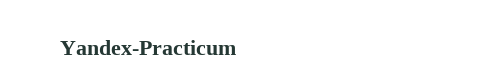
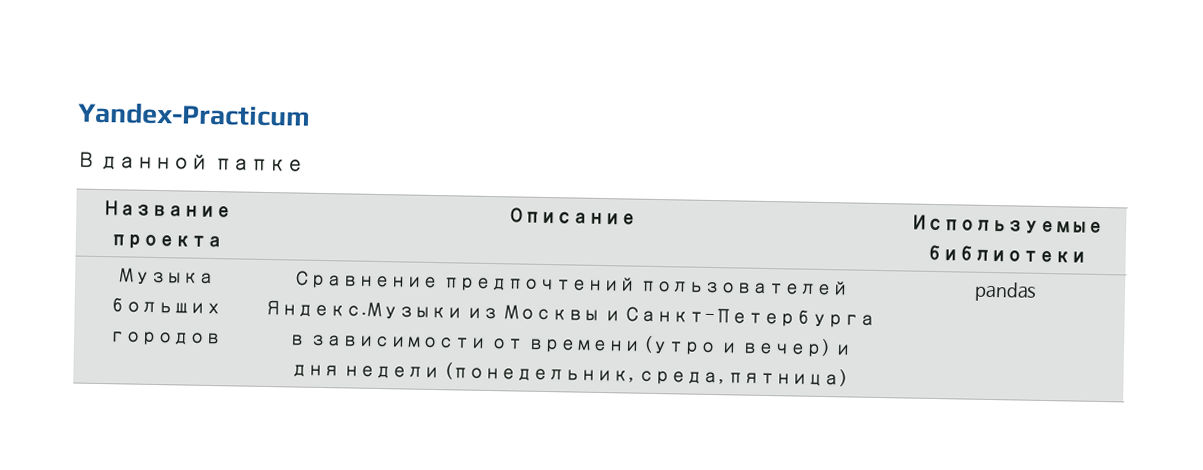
+ В данной папке
+ Название проекта | Описание | Используемые библиотеки
+ Музыка больших городов | Сравнение предпочтений пользователей Яндекс.Музыки из Москвы и Санкт-Петербурга в зависимости от времени (утро и вечер) и дня недели (понедельник, среда, пятница) | pandas

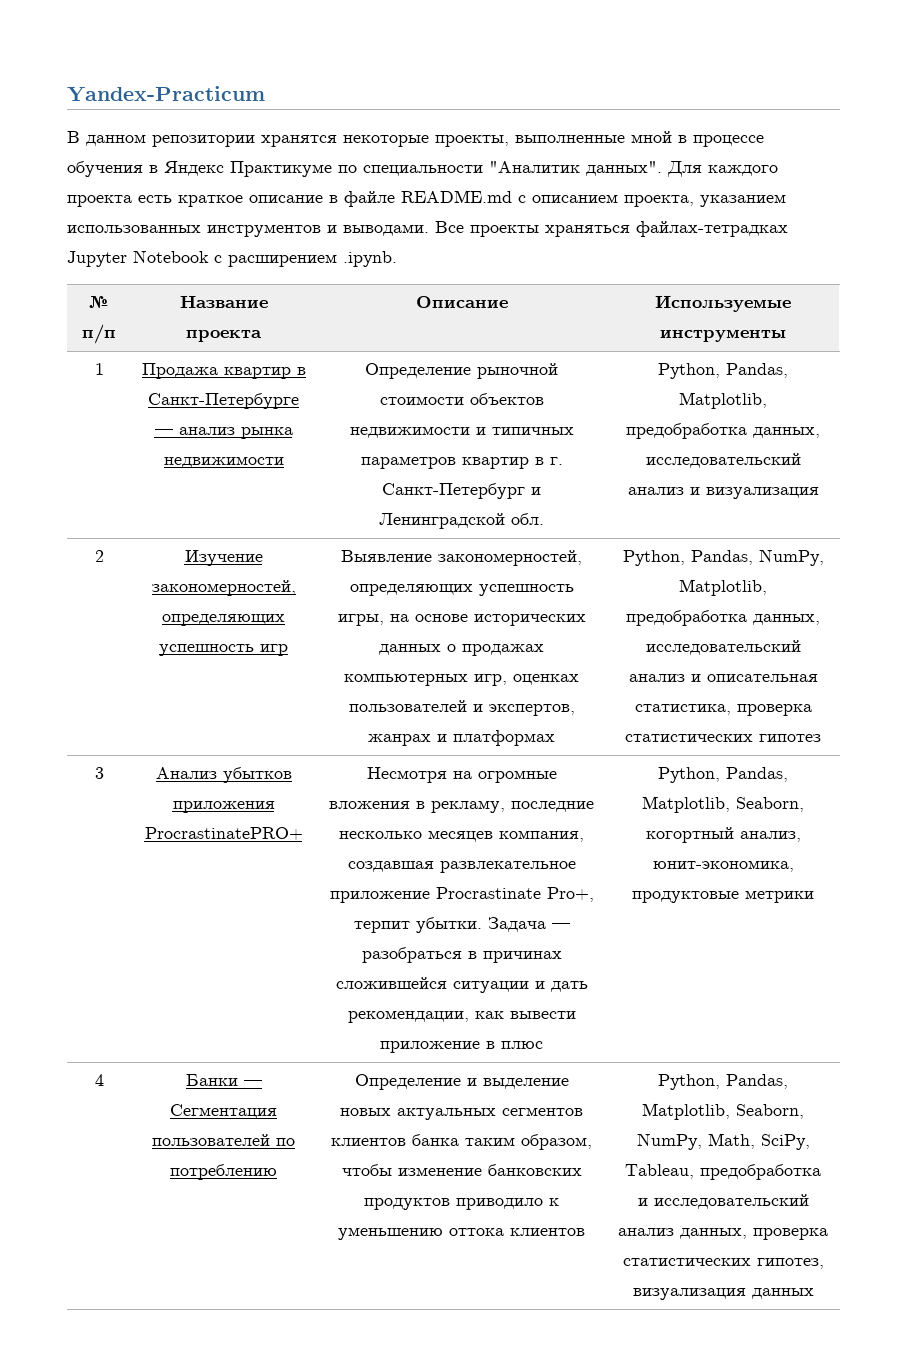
- В данной папке
- Название проекта | Описание | Используемые библиотеки
- Музыка больших городов | Сравнение предпочтений пользователей Яндекс.Музыки из Москвы и Санкт-Петербурга в зависимости от времени (утро и вечер) и дня недели (понедельник, среда, пятница) | pandas
+ В данном репозитории хранятся некоторые проекты, выполненные мной в процессе обучения в Яндекс Практикуме по специальности "Аналитик данных". Для каждого проекта есть краткое описание в файле README.md с описанием проекта, указанием использованных инструментов и выводами. Все проекты храняться файлах-тетрадках Jupyter Notebook с расширением .ipynb.
+ № п/п | Название проекта | Описание | Используемые инструменты
+ 1 | Продажа квартир в Санкт-Петербурге — анализ рынка недвижимости | Определение рыночной стоимости объектов недвижимости и типичных параметров квартир в г. Санкт-Петербург и Ленинградской обл. | Python, Pandas, Matplotlib, предобработка данных, исследовательский анализ и визуализация
+ 2 | Изучение закономерностей, определяющих успешность игр | Выявление закономерностей, определяющих успешность игры, на основе исторических данных о продажах компьютерных игр, оценках пользователей и экспертов, жанрах и платформах | Python, Pandas, NumPy, Matplotlib, предобработка данных, исследовательский анализ и описательная статистика, проверка статистических гипотез
+ 3 | Анализ убытков приложения ProcrastinatePRO+ | Несмотря на огромные вложения в рекламу, последние несколько месяцев компания, создавшая развлекательное приложение Procrastinate Pro+, терпит убытки. Задача — разобраться в причинах сложившейся ситуации и дать рекомендации, как вывести приложение в плюс | Python, Pandas, Matplotlib, Seaborn, когортный анализ, юнит-экономика, продуктовые метрики
+ 4 | Банки — Сегментация пользователей по потреблению | Определение и выделение новых актуальных сегментов клиентов банка таким образом, чтобы изменение банковских продуктов приводило к уменьшению оттока клиентов | Python, Pandas, Matplotlib, Seaborn, NumPy, Math, SciPy, Tableau, предобработка и исследовательский анализ данных, проверка статистических гипотез, визуализация данных

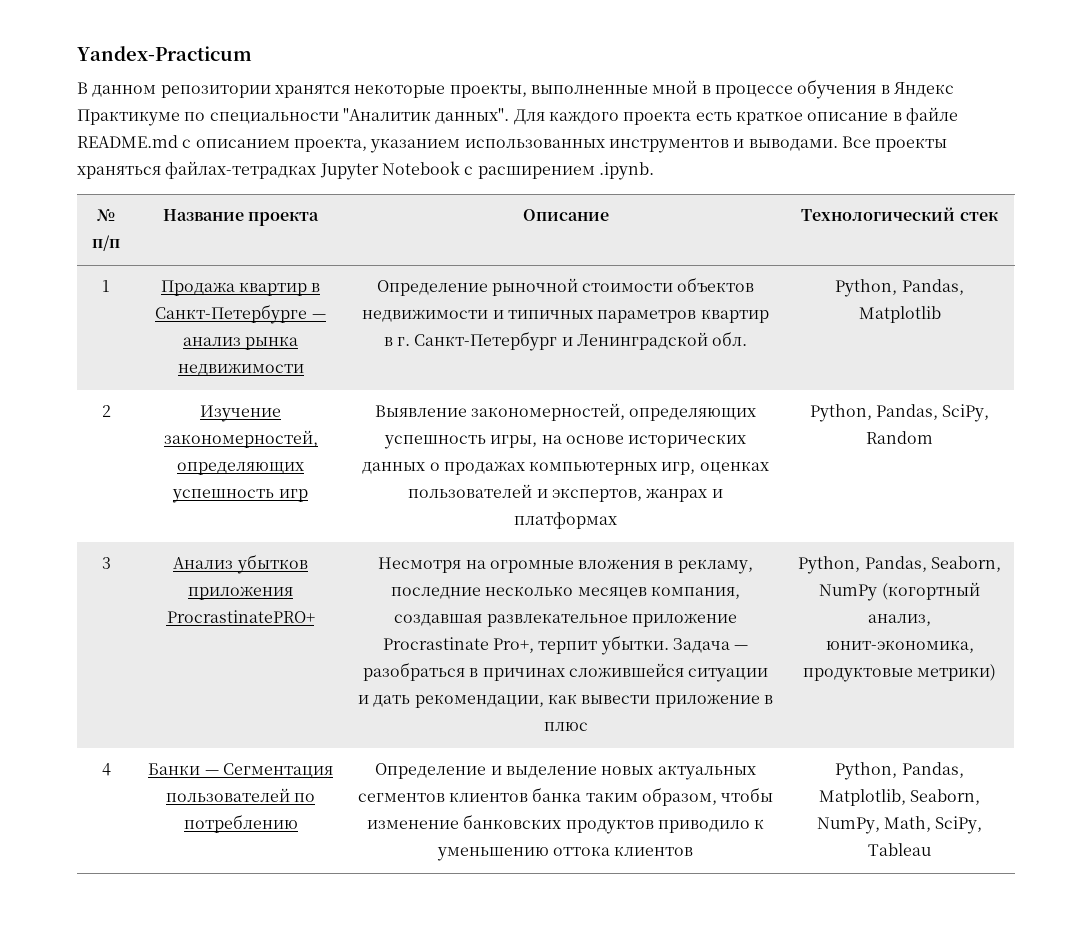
- № п/п | Название проекта | Описание | Используемые инструменты
+ № п/п | Название проекта | Описание | Технологический стек
- 1 | Продажа квартир в Санкт-Петербурге — анализ рынка недвижимости | Определение рыночной стоимости объектов недвижимости и типичных параметров квартир в г. Санкт-Петербург и Ленинградской обл. | Python, Pandas, Matplotlib, предобработка данных, исследовательский анализ и визуализация
+ 1 | Продажа квартир в Санкт-Петербурге — анализ рынка недвижимости | Определение рыночной стоимости объектов недвижимости и типичных параметров квартир в г. Санкт-Петербург и Ленинградской обл. | Python, Pandas, Matplotlib
- 2 | Изучение закономерностей, определяющих успешность игр | Выявление закономерностей, определяющих успешность игры, на основе исторических данных о продажах компьютерных игр, оценках пользователей и экспертов, жанрах и платформах | Python, Pandas, NumPy, Matplotlib, предобработка данных, исследовательский анализ и описательная статистика, проверка статистических гипотез
+ 2 | Изучение закономерностей, определяющих успешность игр | Выявление закономерностей, определяющих успешность игры, на основе исторических данных о продажах компьютерных игр, оценках пользователей и экспертов, жанрах и платформах | Python, Pandas, SciPy, Random
- Python, Pandas, Matplotlib, Seaborn, когортный анализ, юнит-экономика, продуктовые метрики
+ Python, Pandas, Seaborn, NumPy (когортный анализ, юнит-экономика, продуктовые метрики)
- Python, Pandas, Matplotlib, Seaborn, NumPy, Math, SciPy, Tableau, предобработка и исследовательский анализ данных, проверка статистических гипотез, визуализация данных
+ Python, Pandas, Matplotlib, Seaborn, NumPy, Math, SciPy, Tableau

